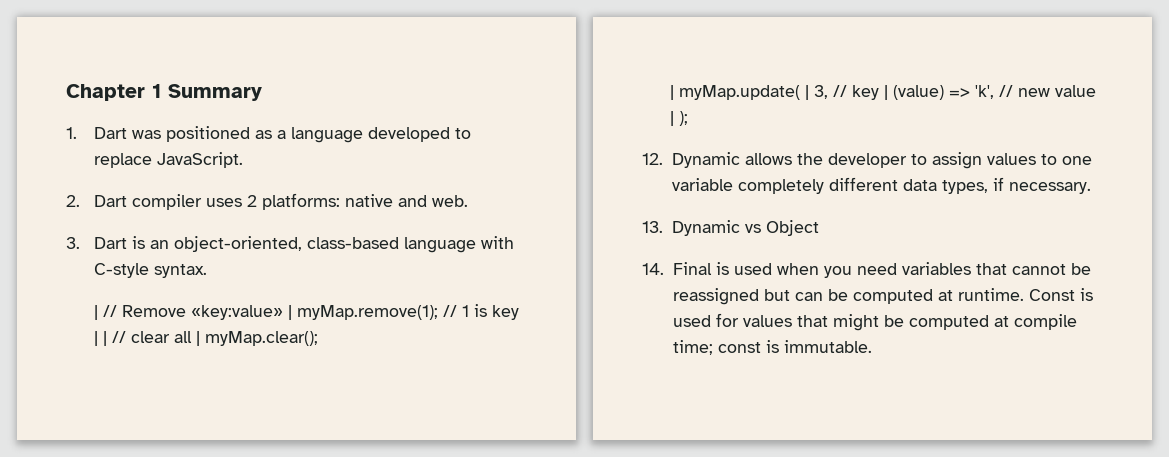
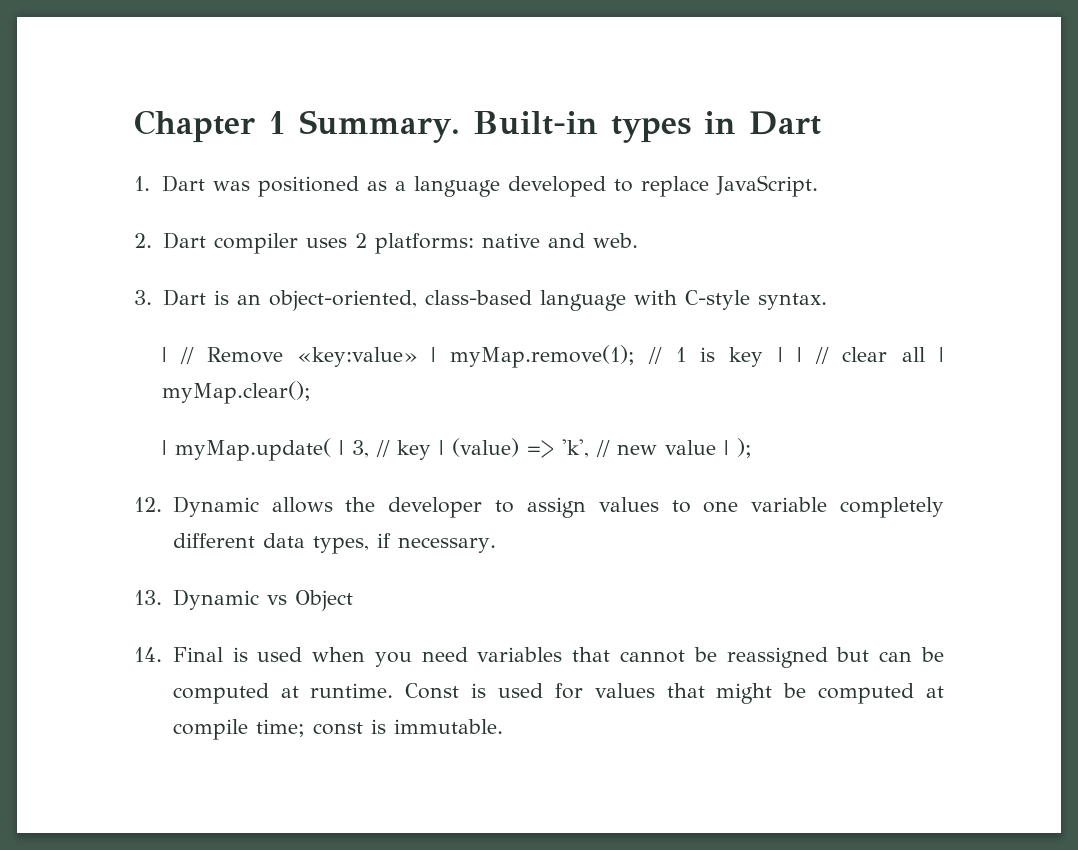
- Chapter 1 Summary
+ Chapter 1 Summary. Built-in types in Dart

